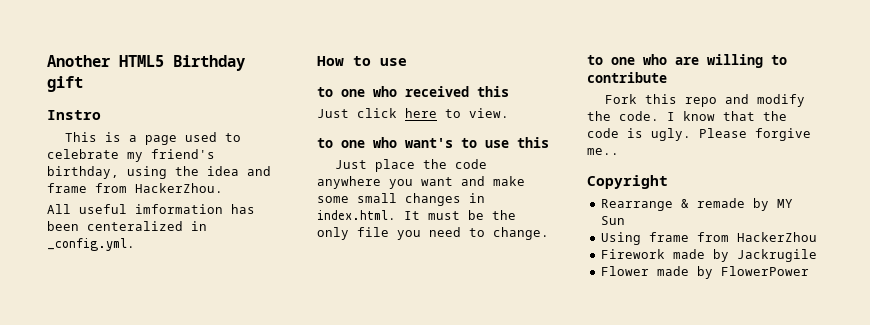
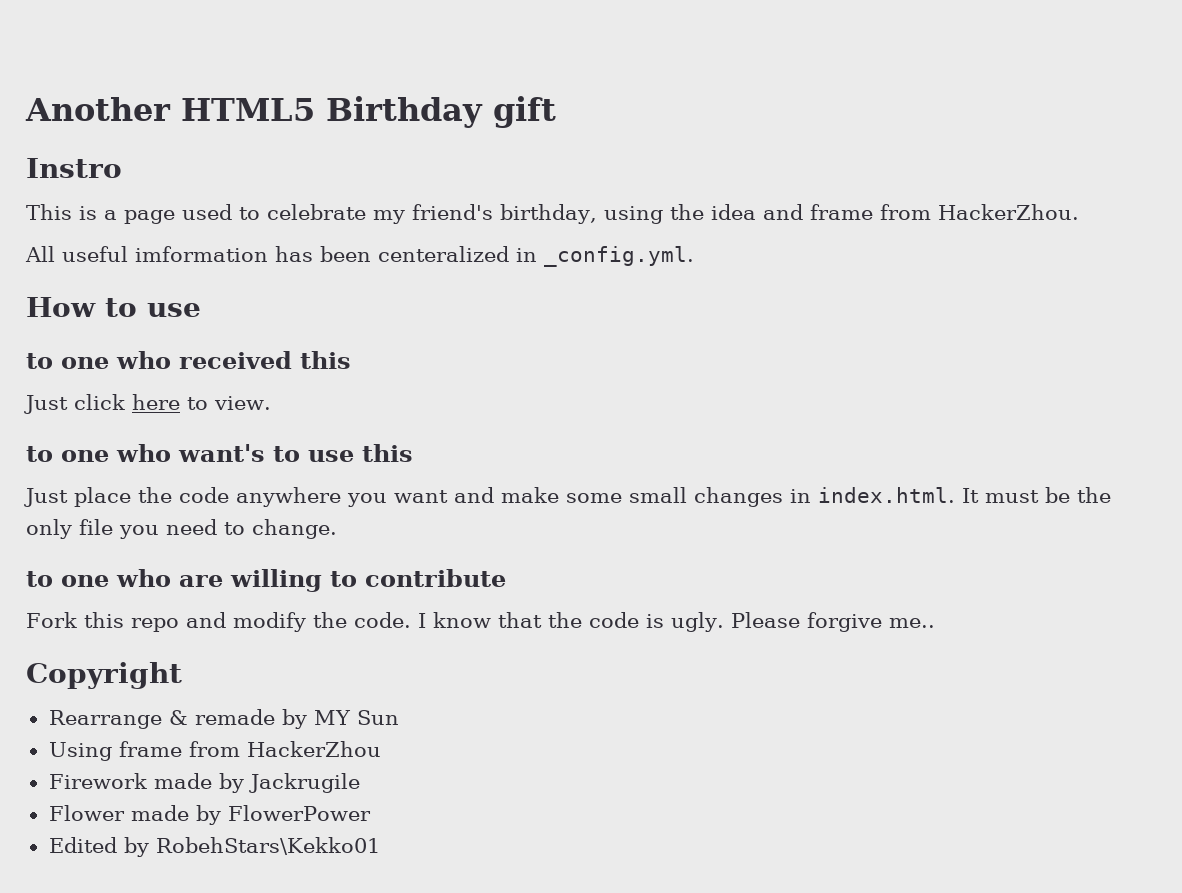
+ Edited by RobehStars\Kekko01

